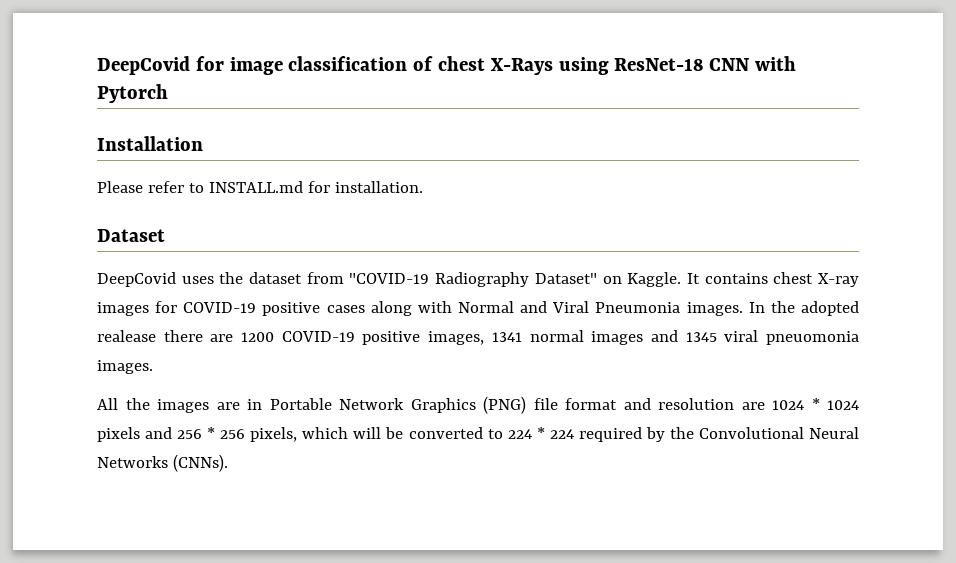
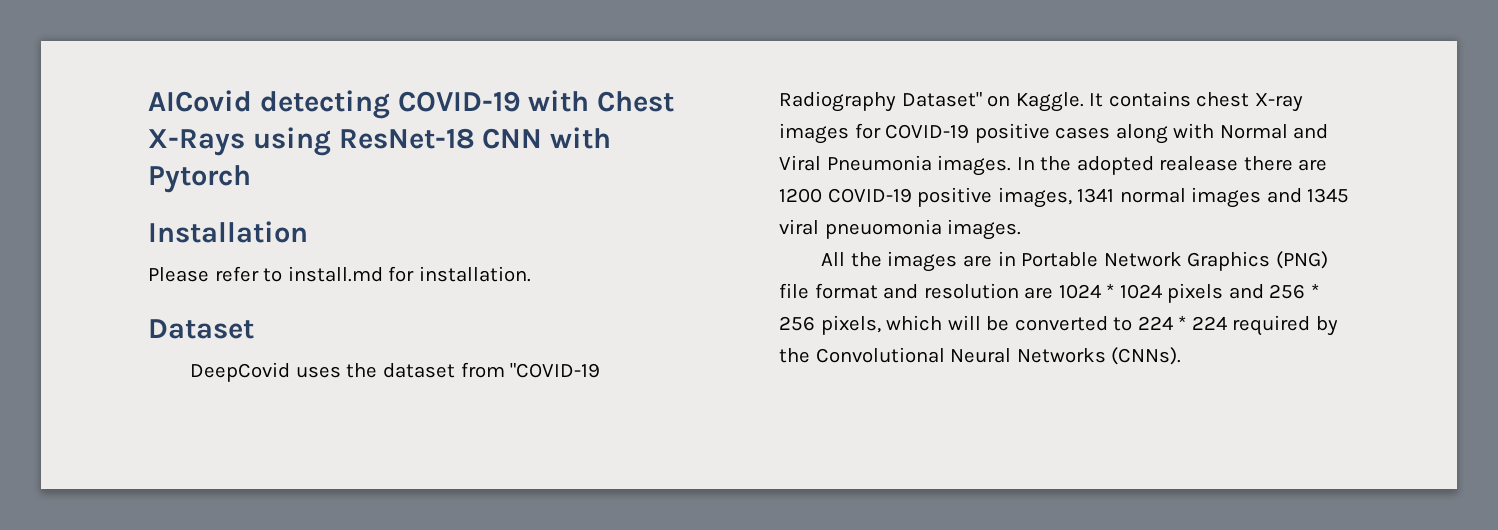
- DeepCovid for image classification of chest X-Rays using ResNet-18 CNN with Pytorch
+ AICovid detecting COVID-19 with Chest X-Rays using ResNet-18 CNN with Pytorch
- Please refer to INSTALL.md for installation.
+ Please refer to install.md for installation.

